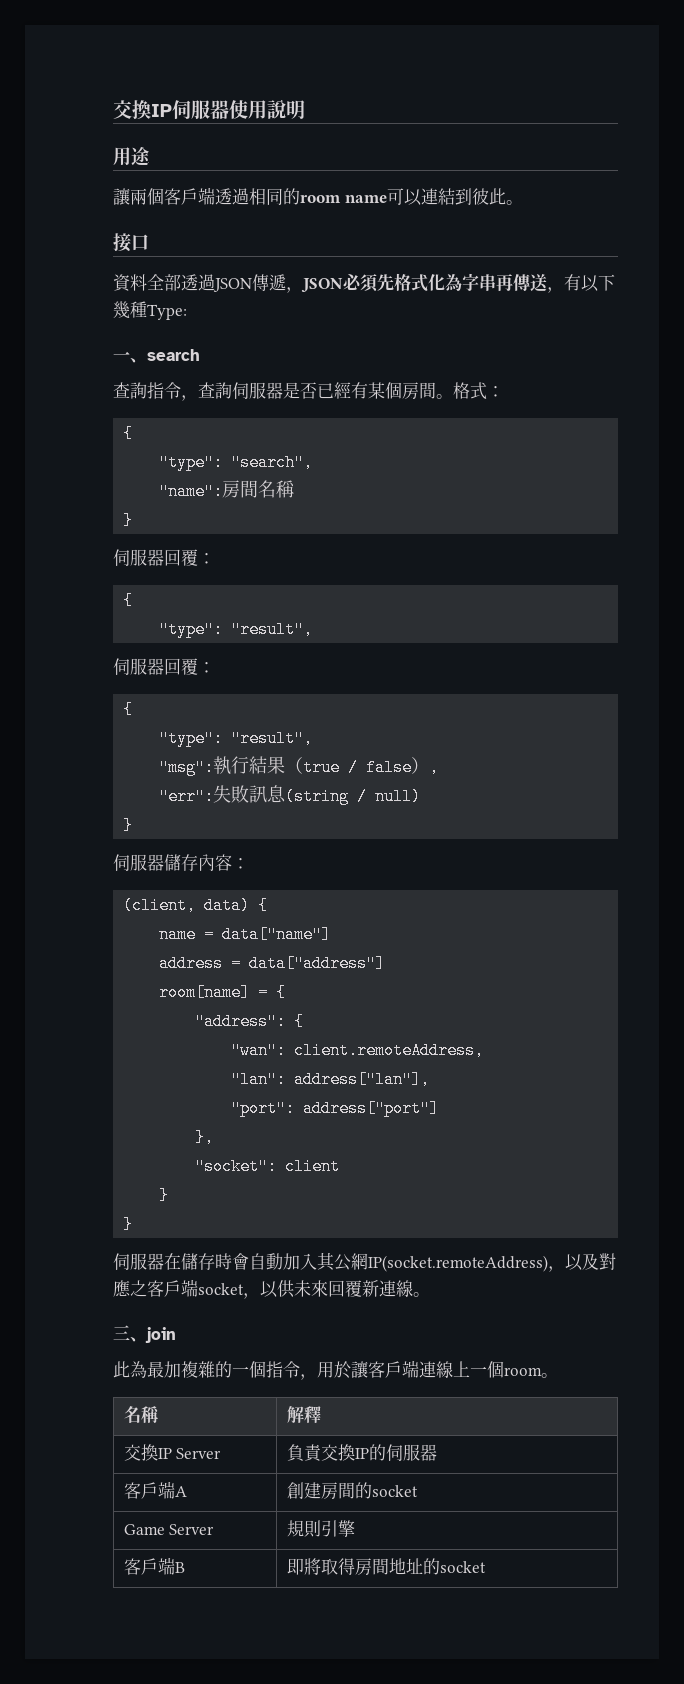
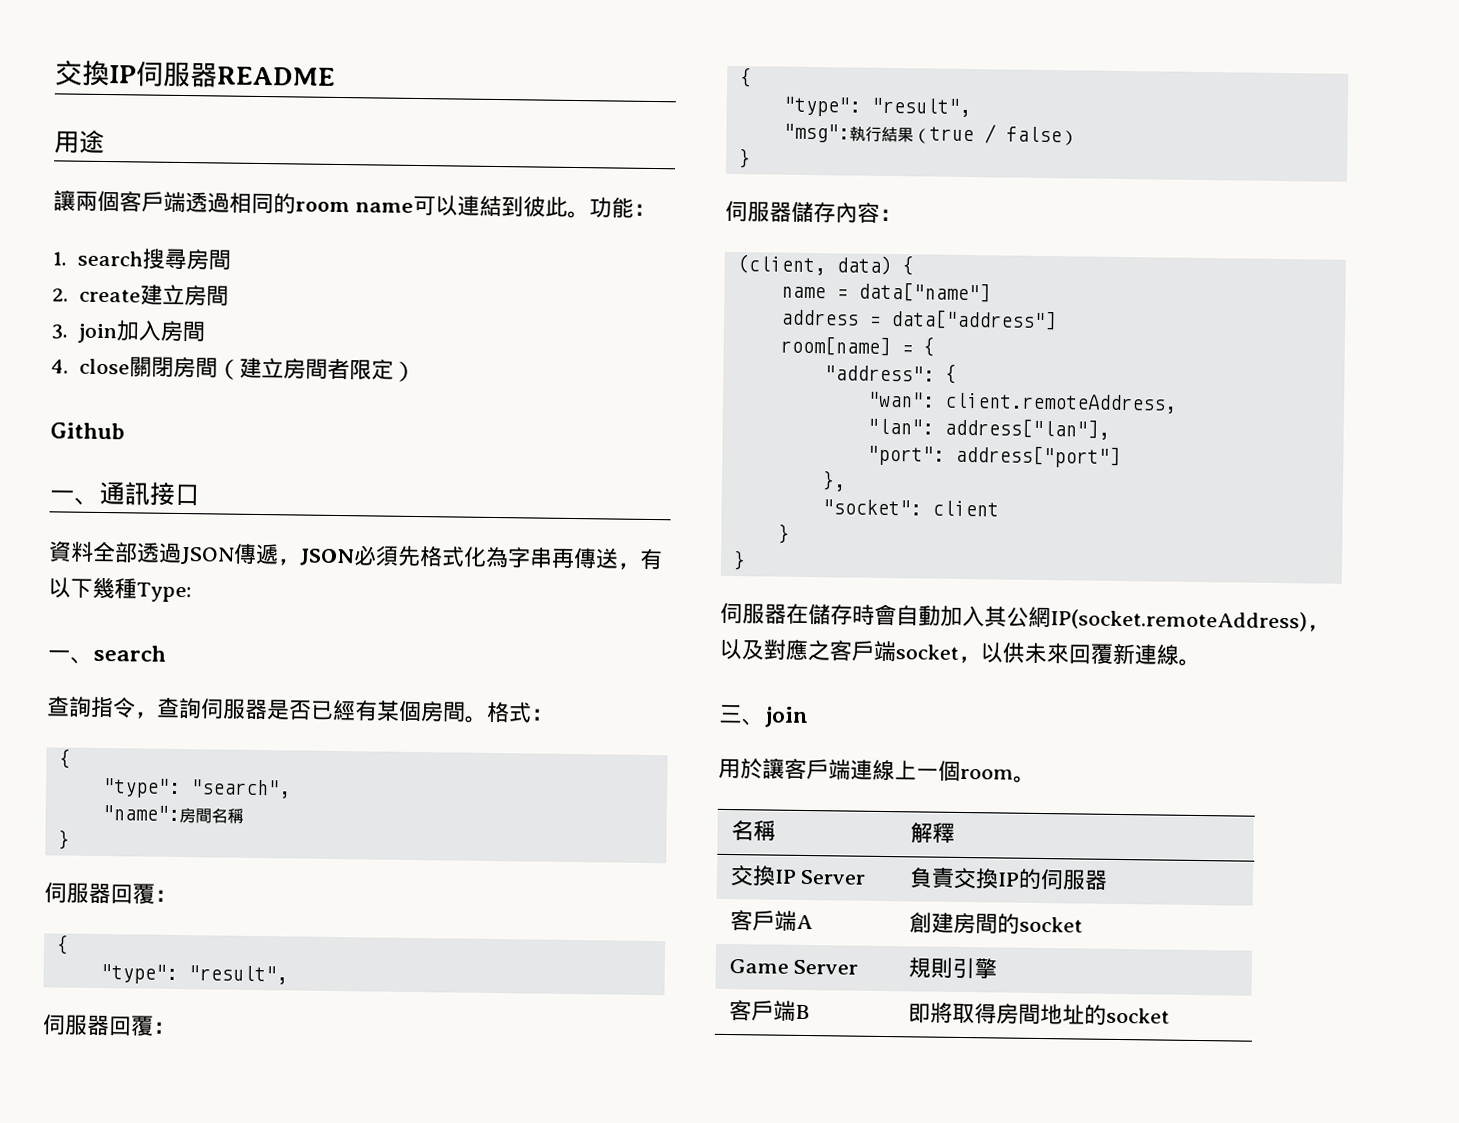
- 交換IP伺服器使用說明
+ 交換IP伺服器README
- 讓兩個客戶端透過相同的room name可以連結到彼此。
- 接口
+ 讓兩個客戶端透過相同的room name可以連結到彼此。功能：
+ 1. search搜尋房間
+ 2. create建立房間
+ 3. join加入房間
+ 4. close關閉房間（建立房間者限定）
+ Github
+ 一、通訊接口
- "msg":執行結果（true / false）,
- "err":失敗訊息(string / null)
+ "msg":執行結果（true / false）
- 此為最加複雜的一個指令，用於讓客戶端連線上一個room。
+ 用於讓客戶端連線上一個room。

